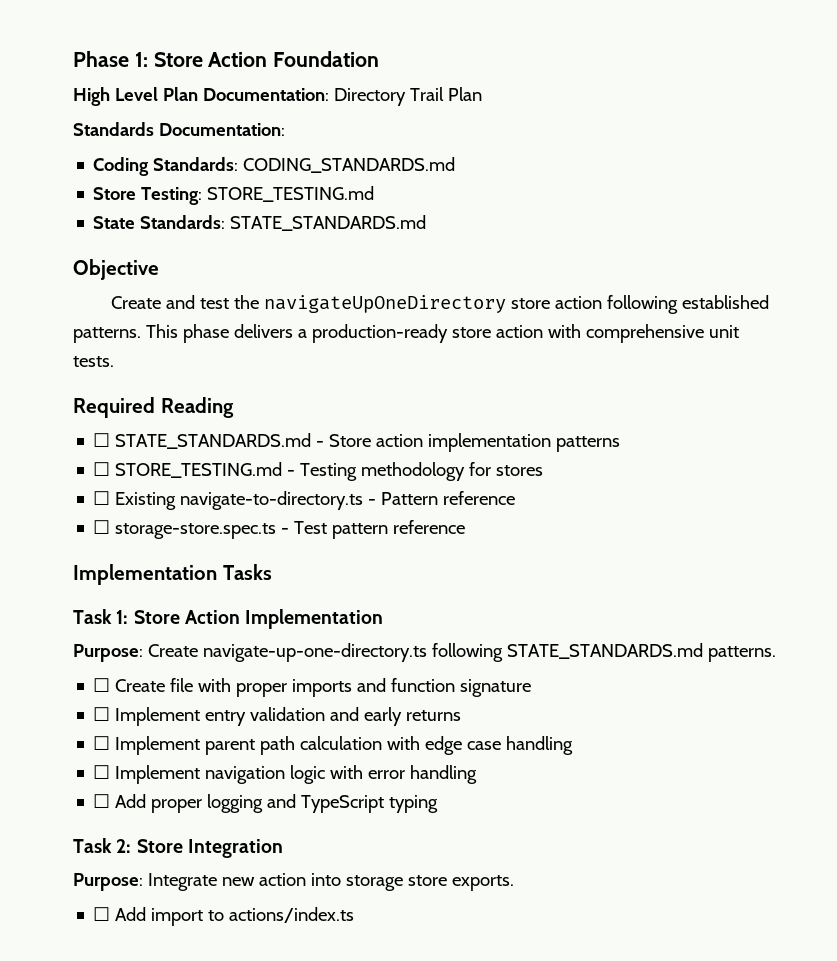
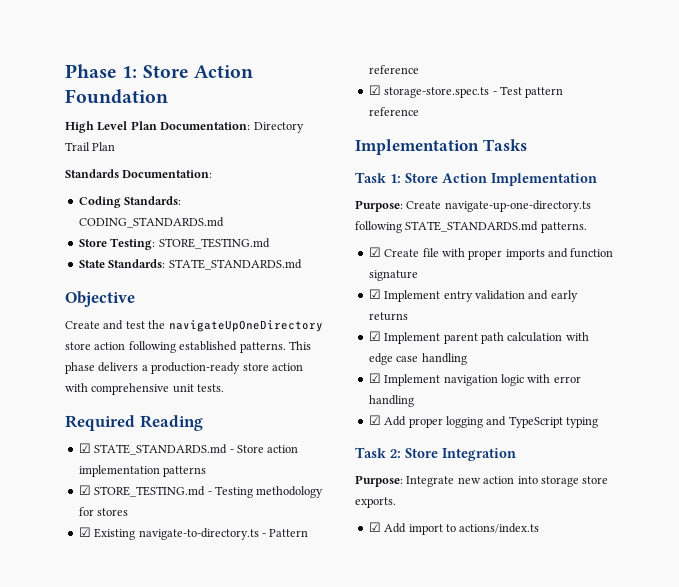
- ☐ STATE_STANDARDS.md - Store action implementation patterns
+ ☑ STATE_STANDARDS.md - Store action implementation patterns
- ☐ STORE_TESTING.md - Testing methodology for stores
+ ☑ STORE_TESTING.md - Testing methodology for stores
- ☐ Existing navigate-to-directory.ts - Pattern reference
+ ☑ Existing navigate-to-directory.ts - Pattern reference
- ☐ storage-store.spec.ts - Test pattern reference
+ ☑ storage-store.spec.ts - Test pattern reference
- ☐ Create file with proper imports and function signature
+ ☑ Create file with proper imports and function signature
- ☐ Implement entry validation and early returns
+ ☑ Implement entry validation and early returns
- ☐ Implement parent path calculation with edge case handling
+ ☑ Implement parent path calculation with edge case handling
- ☐ Implement navigation logic with error handling
+ ☑ Implement navigation logic with error handling
- ☐ Add proper logging and TypeScript typing
+ ☑ Add proper logging and TypeScript typing
- ☐ Add import to actions/index.ts
+ ☑ Add import to actions/index.ts

